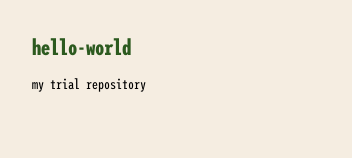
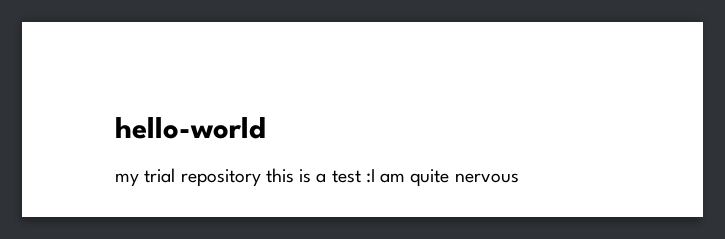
- my trial repository
+ my trial repository this is a test :I am quite nervous

